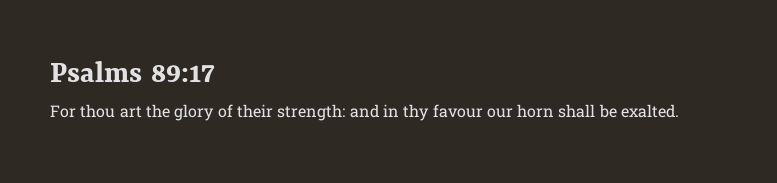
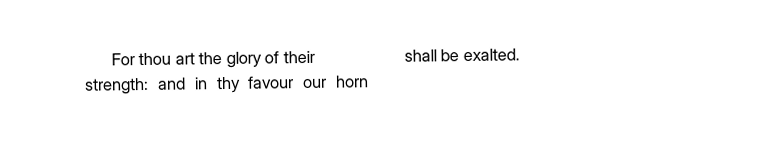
- Psalms 89:17

